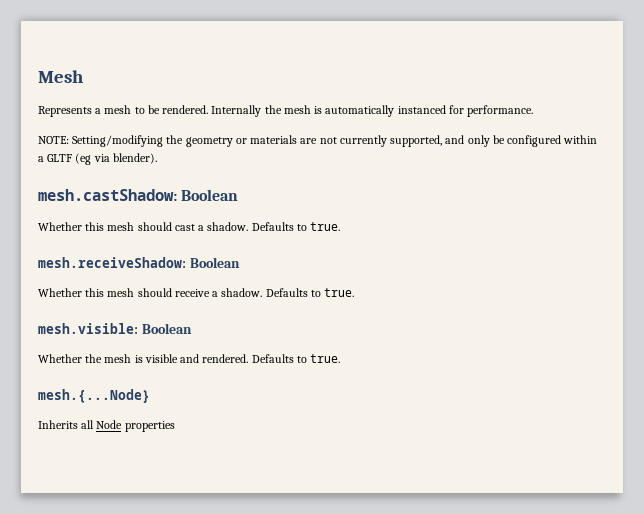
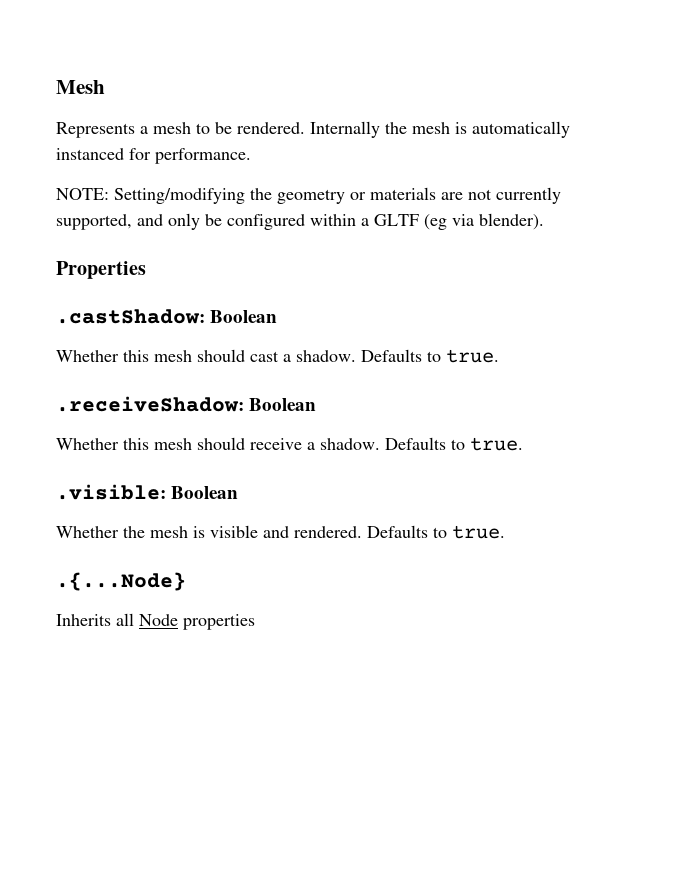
- mesh.castShadow: Boolean
+ Properties
+ .castShadow: Boolean
- mesh.receiveShadow: Boolean
+ .receiveShadow: Boolean
- mesh.visible: Boolean
+ .visible: Boolean
- mesh.{...Node}
+ .{...Node}

